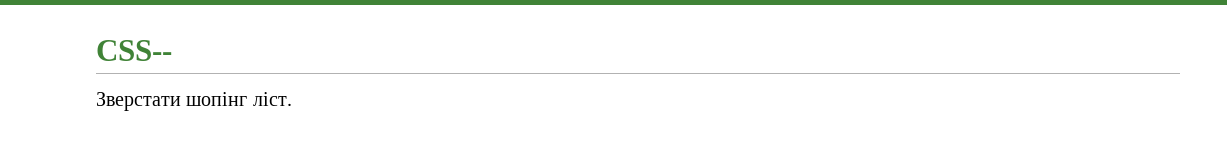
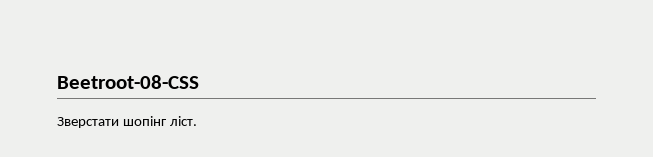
- CSS--
+ Beetroot-08-CSS

